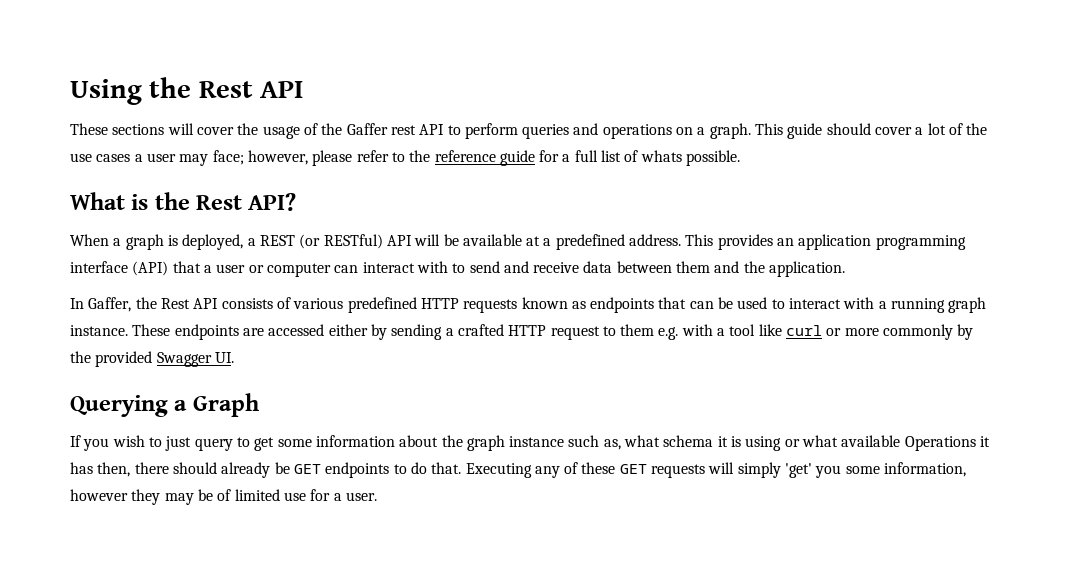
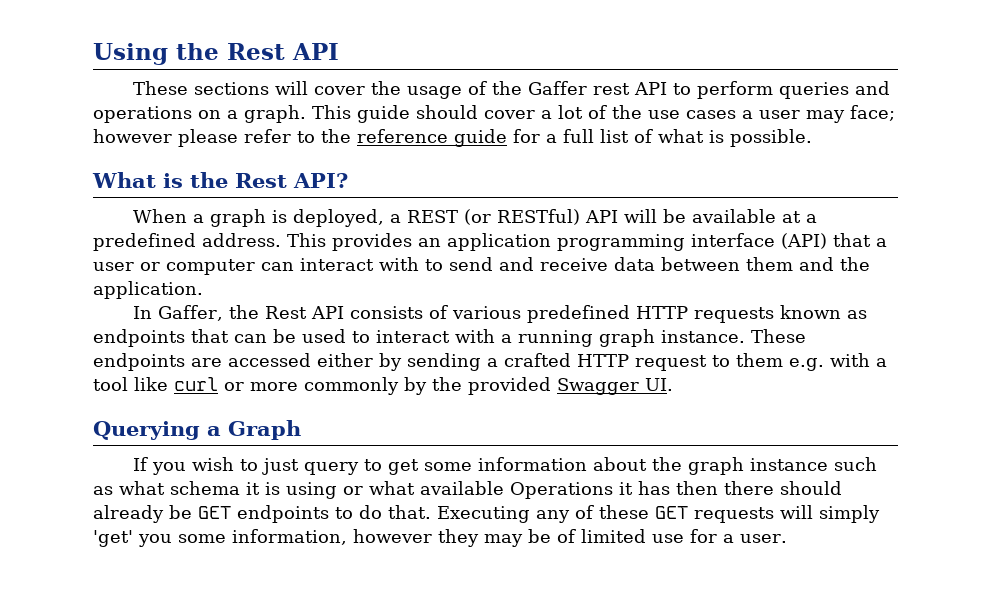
- This guide should cover a lot of the use cases a user may face; however, please refer to the reference guide for a full list of whats possible.
+ This guide should cover a lot of the use cases a user may face; however please refer to the reference guide for a full list of what is possible.
- If you wish to just query to get some information about the graph instance such as, what schema it is using or what available Operations it has then, there should already be GET endpoints to do that.
+ If you wish to just query to get some information about the graph instance such as what schema it is using or what available Operations it has then there should already be GET endpoints to do that.

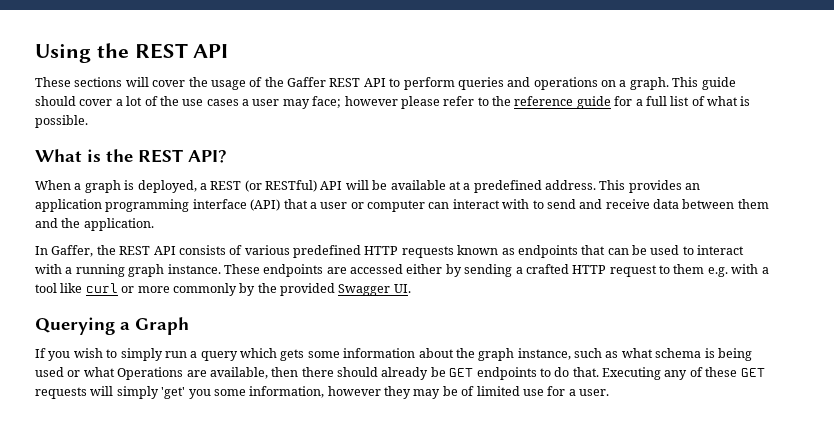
- Using the Rest API
+ Using the REST API
- These sections will cover the usage of the Gaffer rest API to perform queries and operations on a graph.
+ These sections will cover the usage of the Gaffer REST API to perform queries and operations on a graph.
- What is the Rest API?
+ What is the REST API?
- In Gaffer, the Rest API consists of various predefined HTTP requests known as endpoints that can be used to interact with a running graph instance.
+ In Gaffer, the REST API consists of various predefined HTTP requests known as endpoints that can be used to interact with a running graph instance.
- If you wish to just query to get some information about the graph instance such as what schema it is using or what available Operations it has then there should already be GET endpoints to do that.
+ If you wish to simply run a query which gets some information about the graph instance, such as what schema is being used or what Operations are available, then there should already be GET endpoints to do that.

